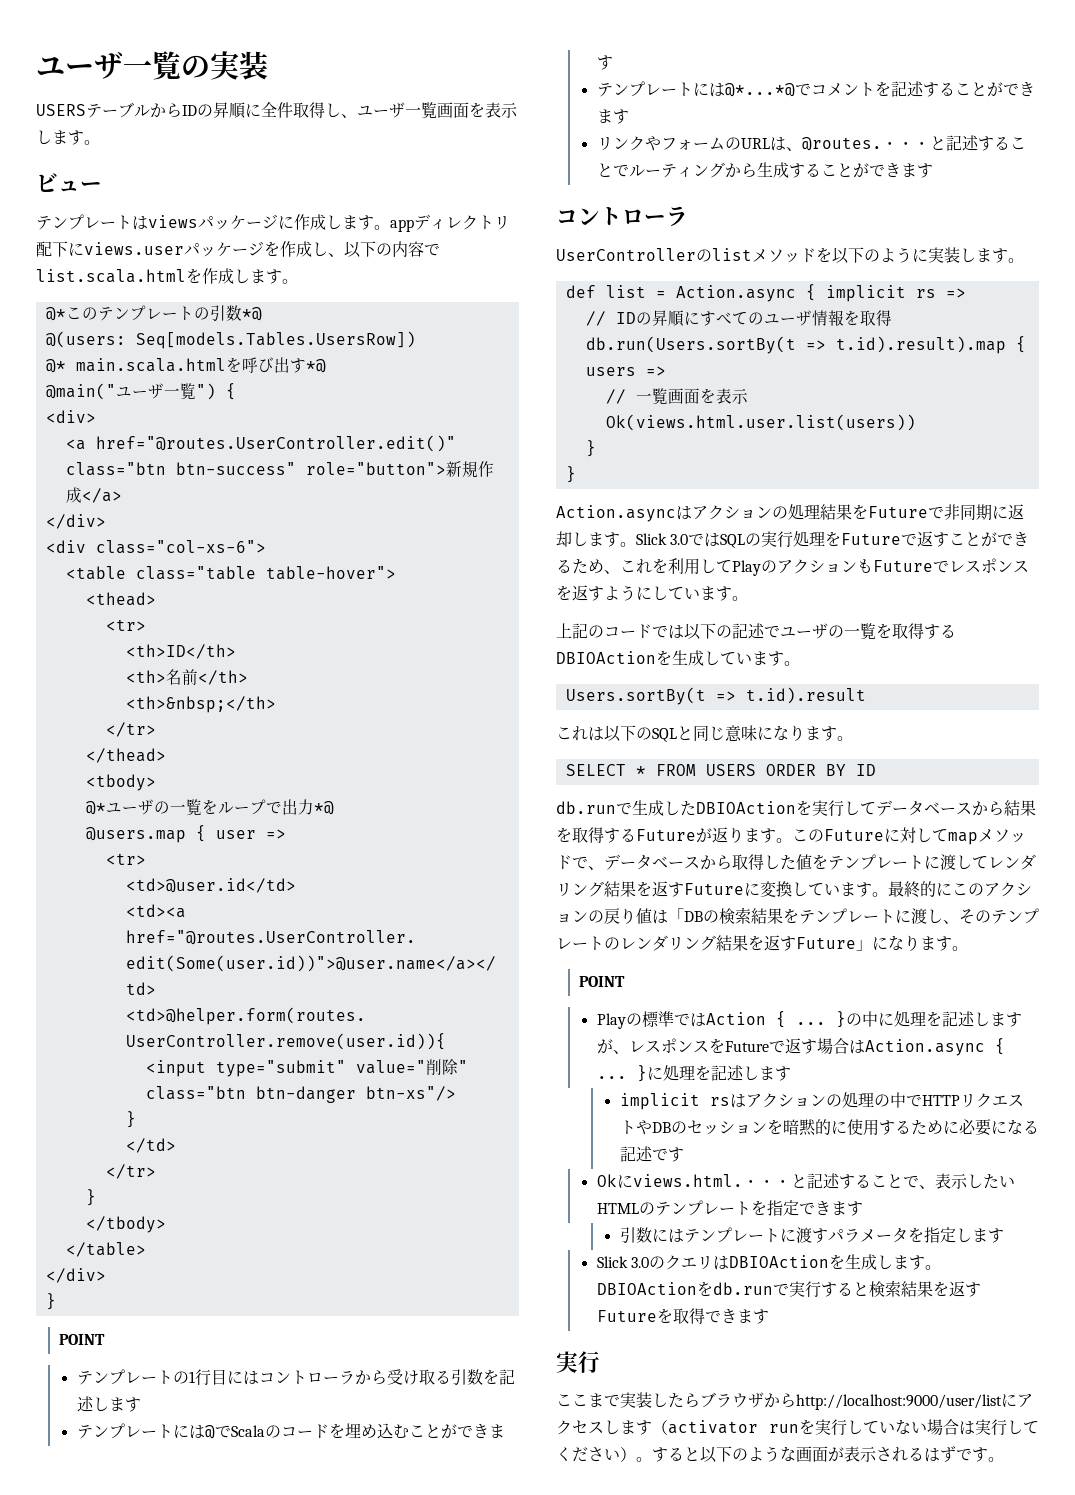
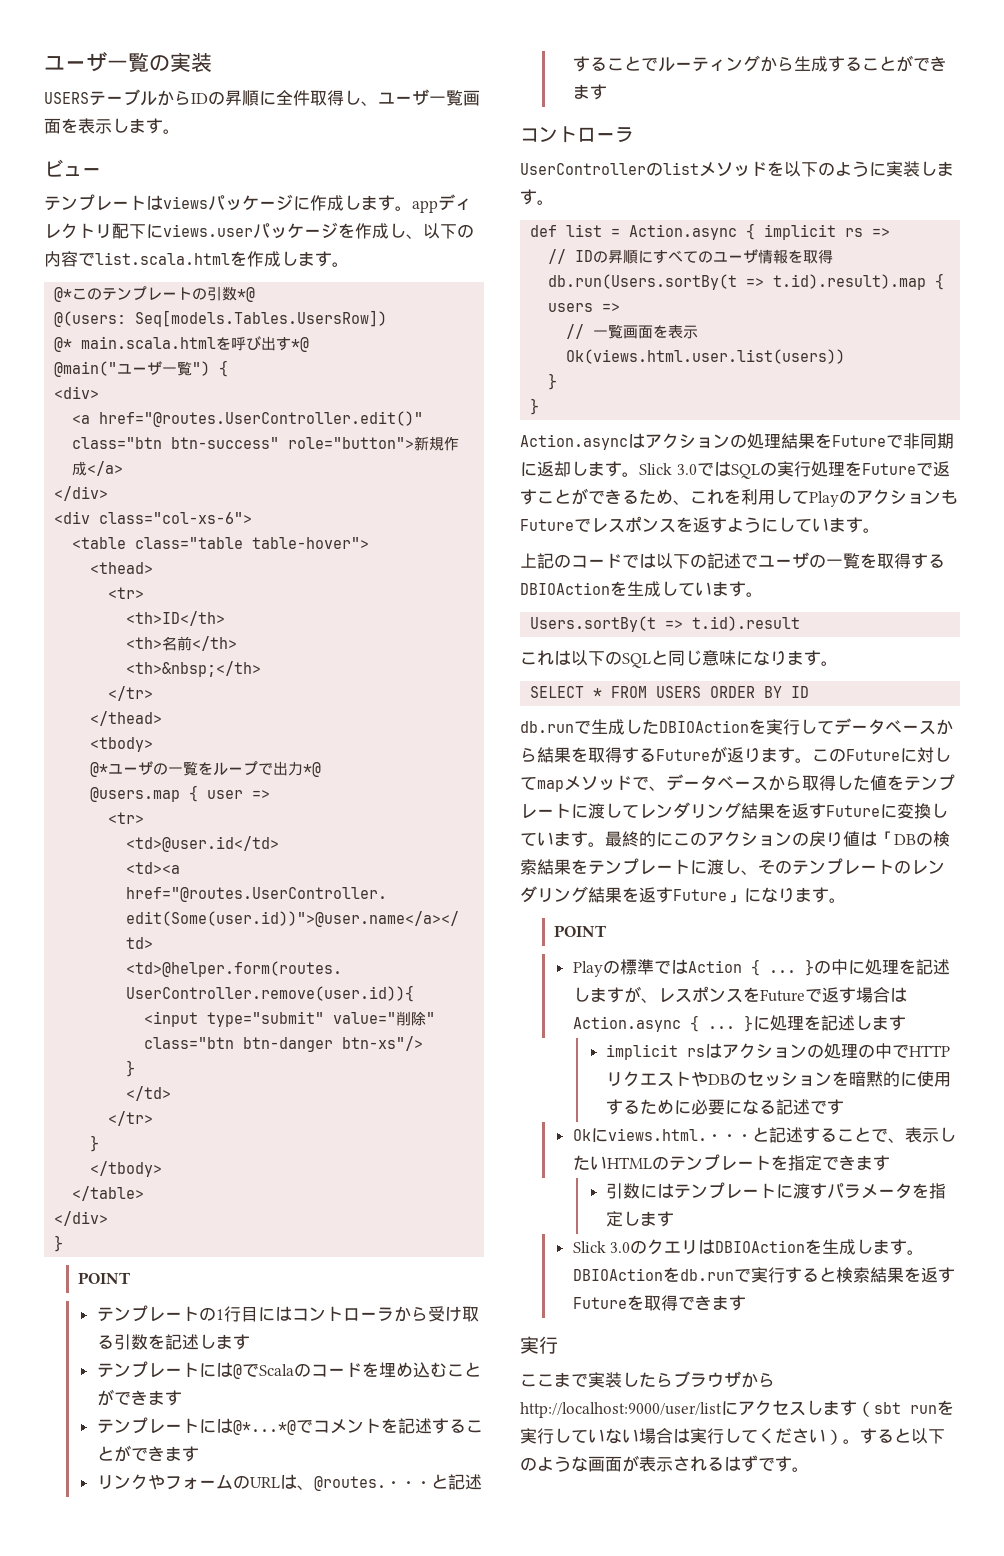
- ここまで実装したらブラウザからhttp://localhost:9000/user/listにアクセスします（activator runを実行していない場合は実行してください）。
+ ここまで実装したらブラウザからhttp://localhost:9000/user/listにアクセスします（sbt runを実行していない場合は実行してください）。

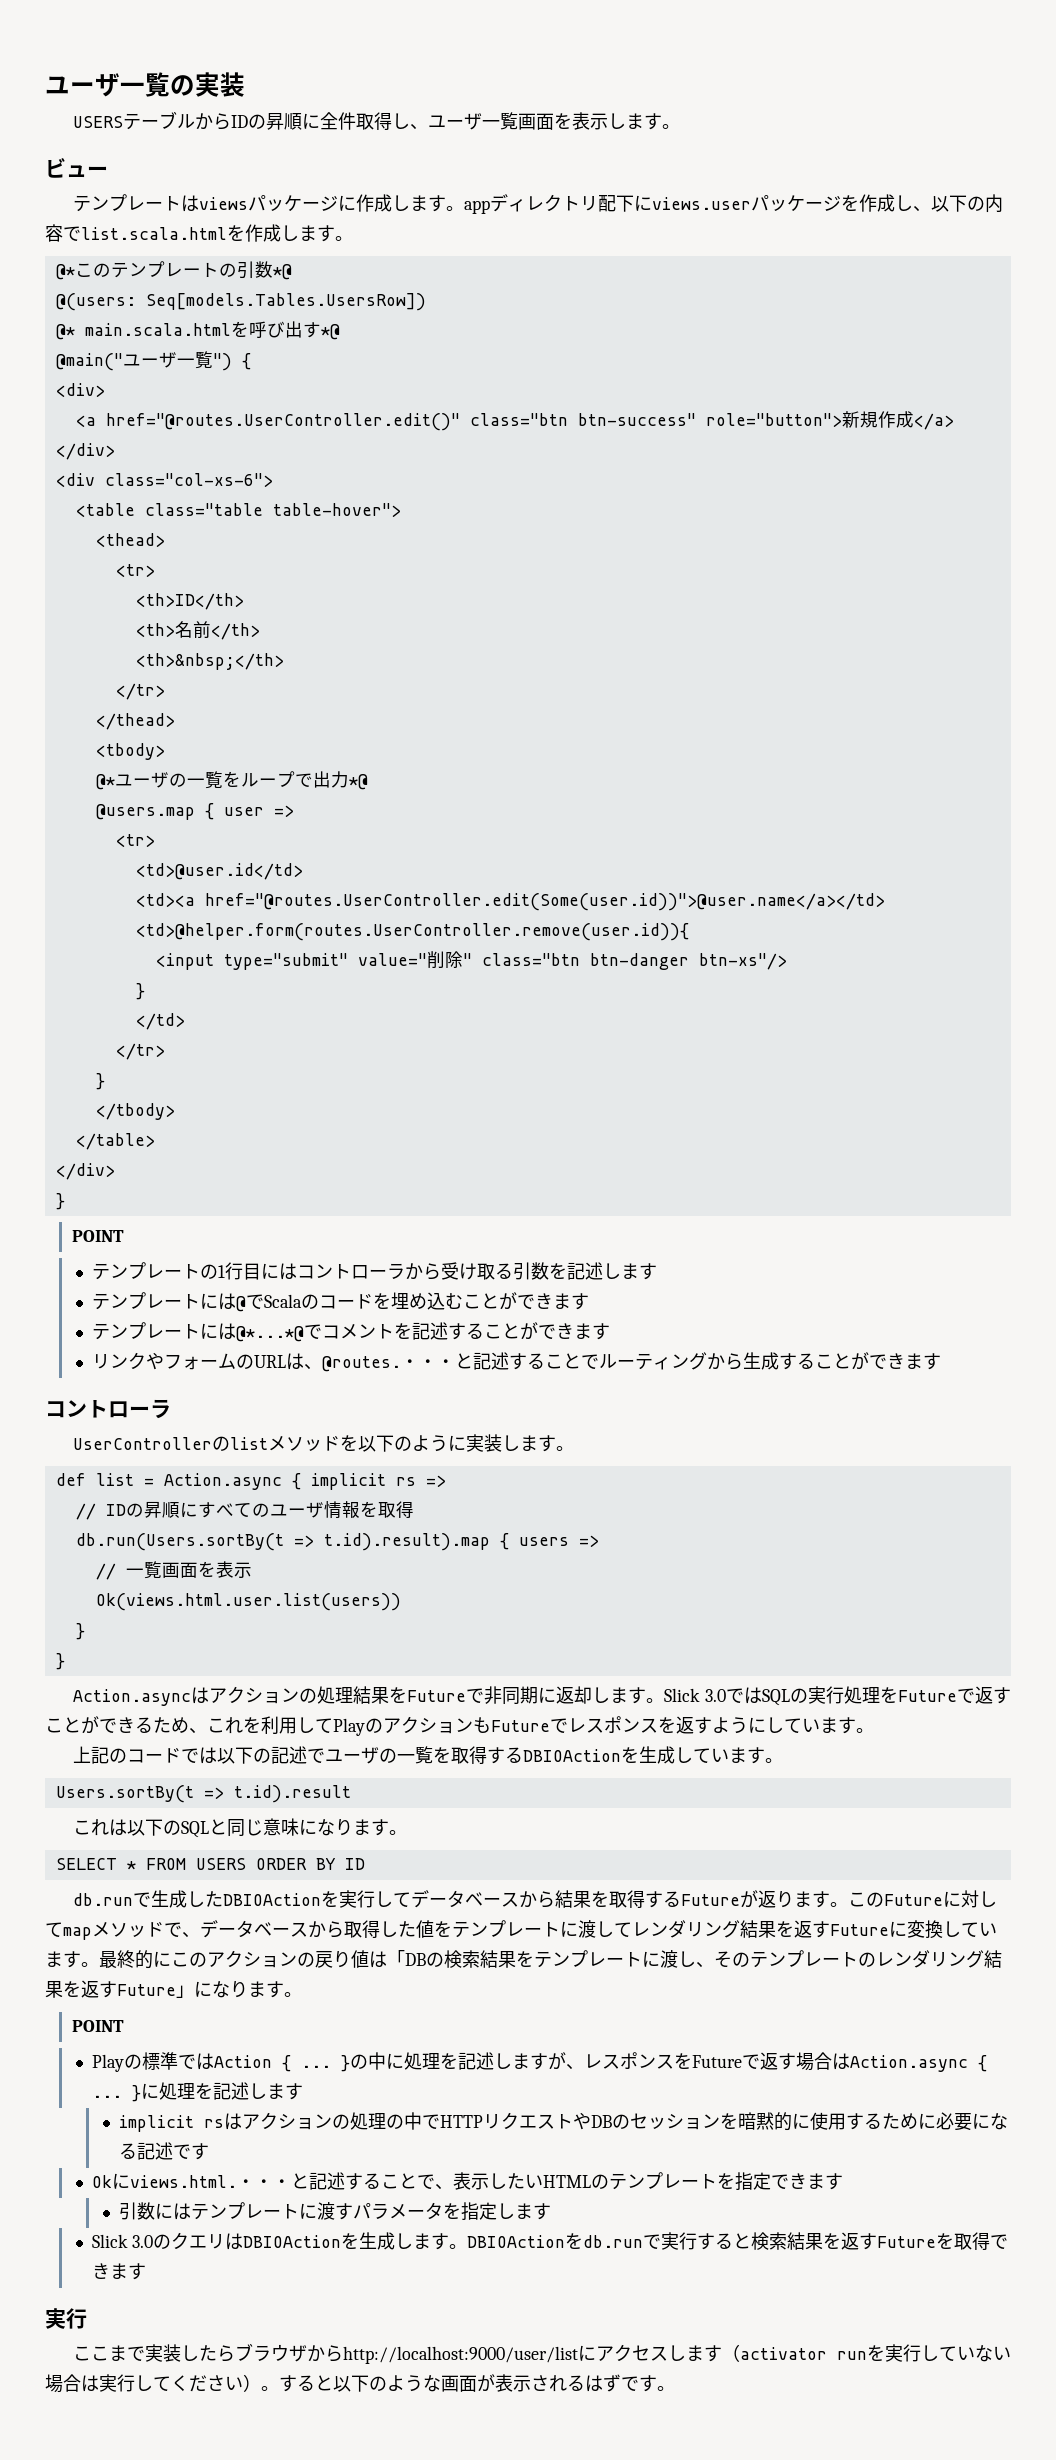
- ここまで実装したらブラウザからhttp://localhost:9000/user/listにアクセスします（sbt runを実行していない場合は実行してください）。
+ ここまで実装したらブラウザからhttp://localhost:9000/user/listにアクセスします（activator runを実行していない場合は実行してください）。

